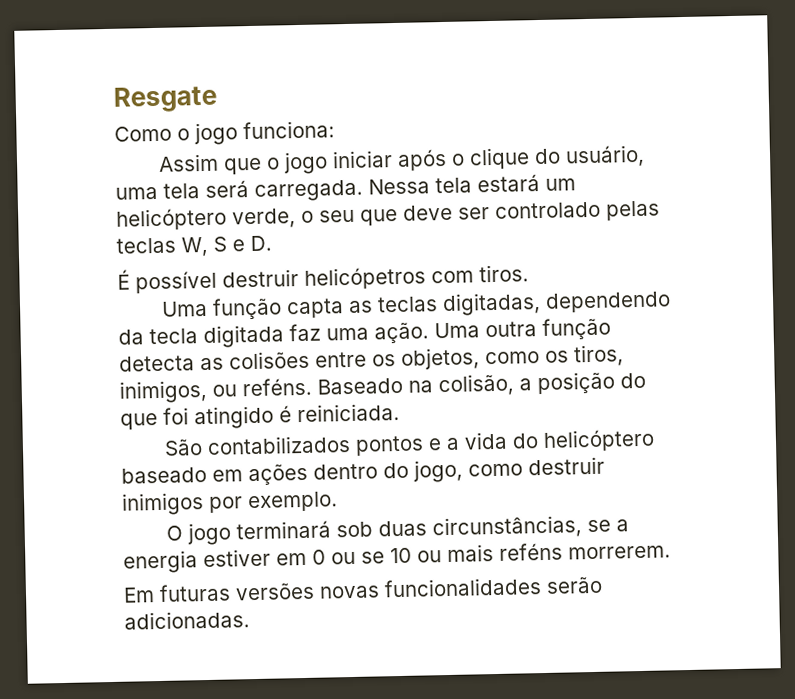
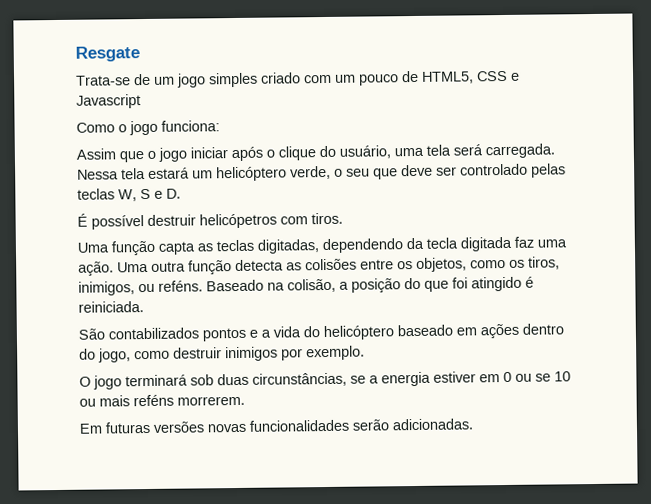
+ Trata-se de um jogo simples criado com um pouco de HTML5, CSS e Javascript

